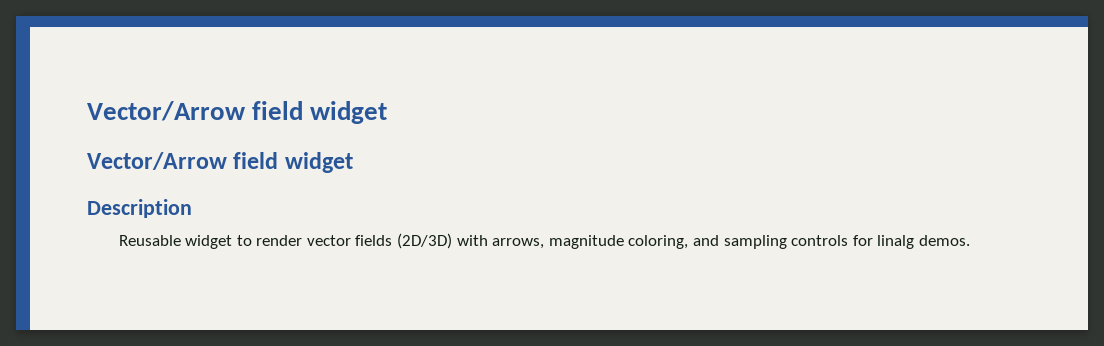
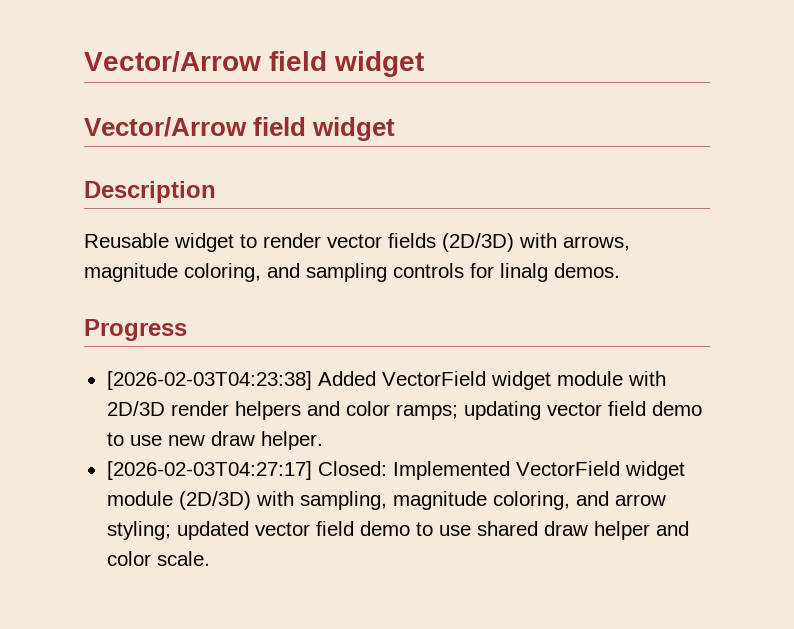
+ Progress
+ [2026-02-03T04:23:38] Added VectorField widget module with 2D/3D render helpers and color ramps; updating vector field demo to use new draw helper.
+ [2026-02-03T04:27:17] Closed: Implemented VectorField widget module (2D/3D) with sampling, magnitude coloring, and arrow styling; updated vector field demo to use shared draw helper and color scale.

